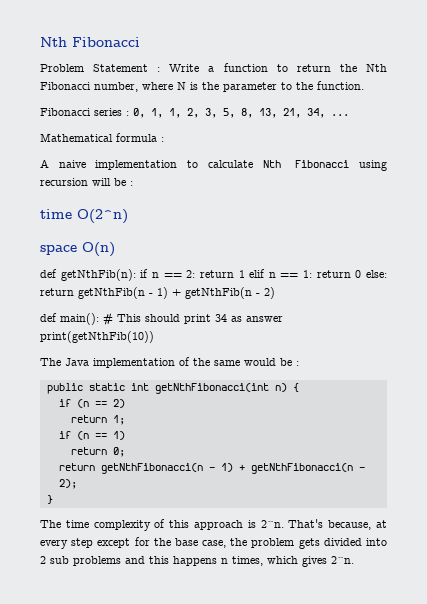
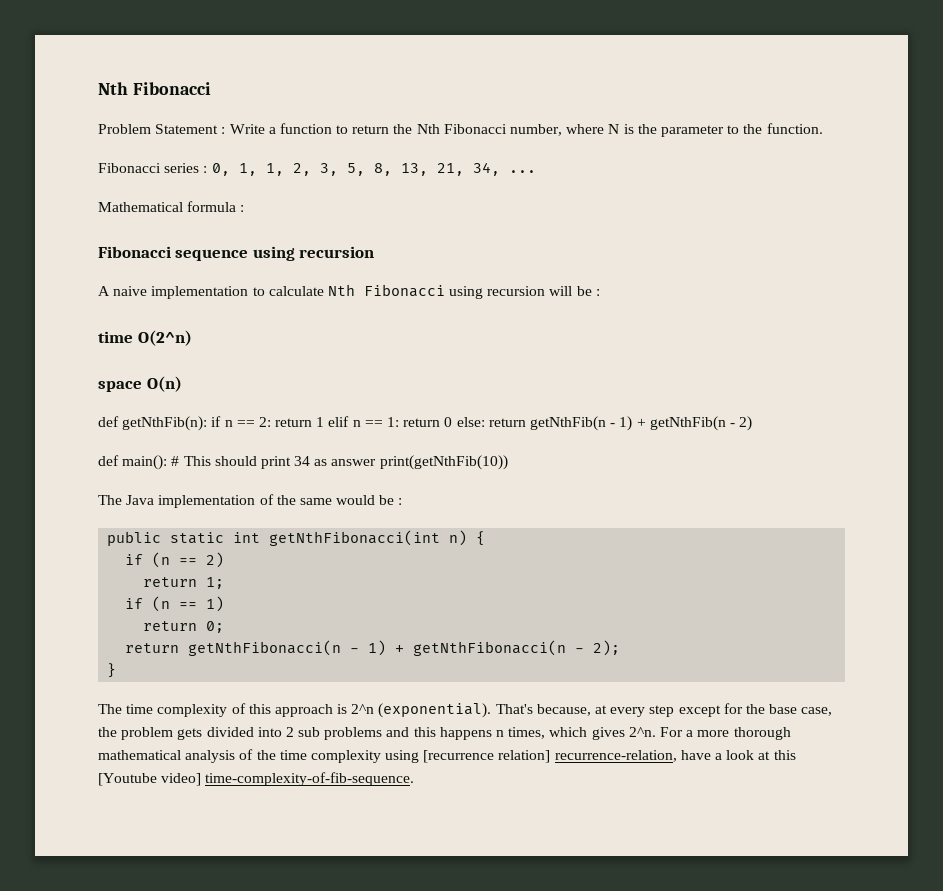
+ Fibonacci sequence using recursion
- The time complexity of this approach is 2^n.
+ The time complexity of this approach is 2^n (exponential).
+ For a more thorough mathematical analysis of the time complexity using [recurrence relation] recurrence-relation, have a look at this [Youtube video] time-complexity-of-fib-sequence.

